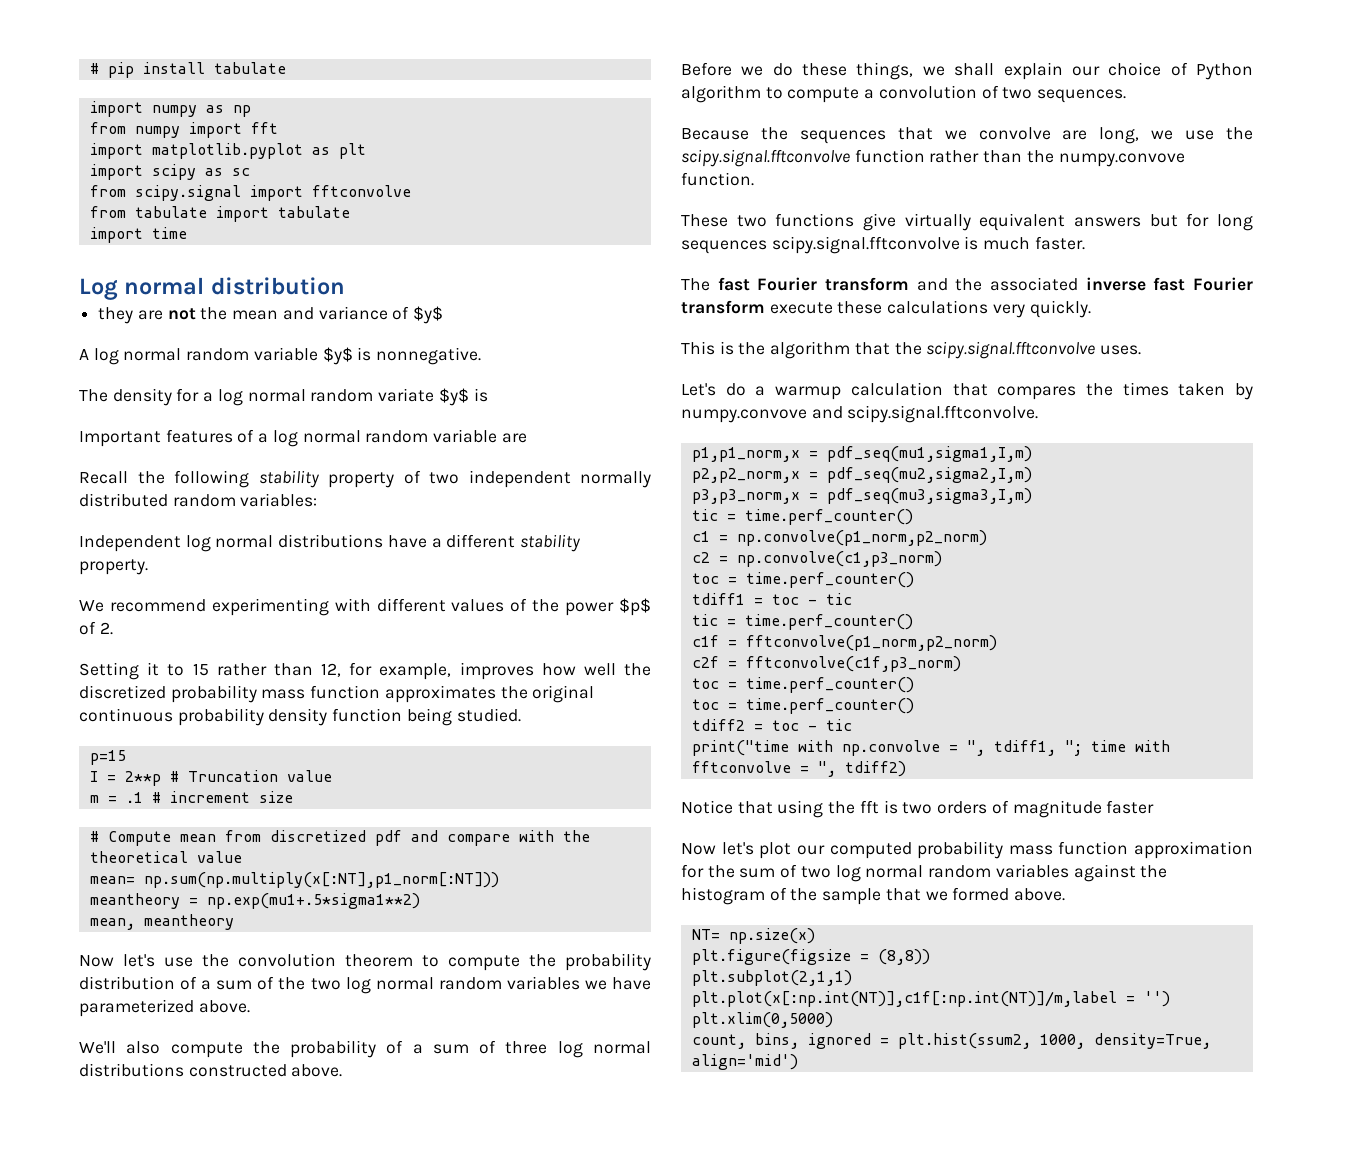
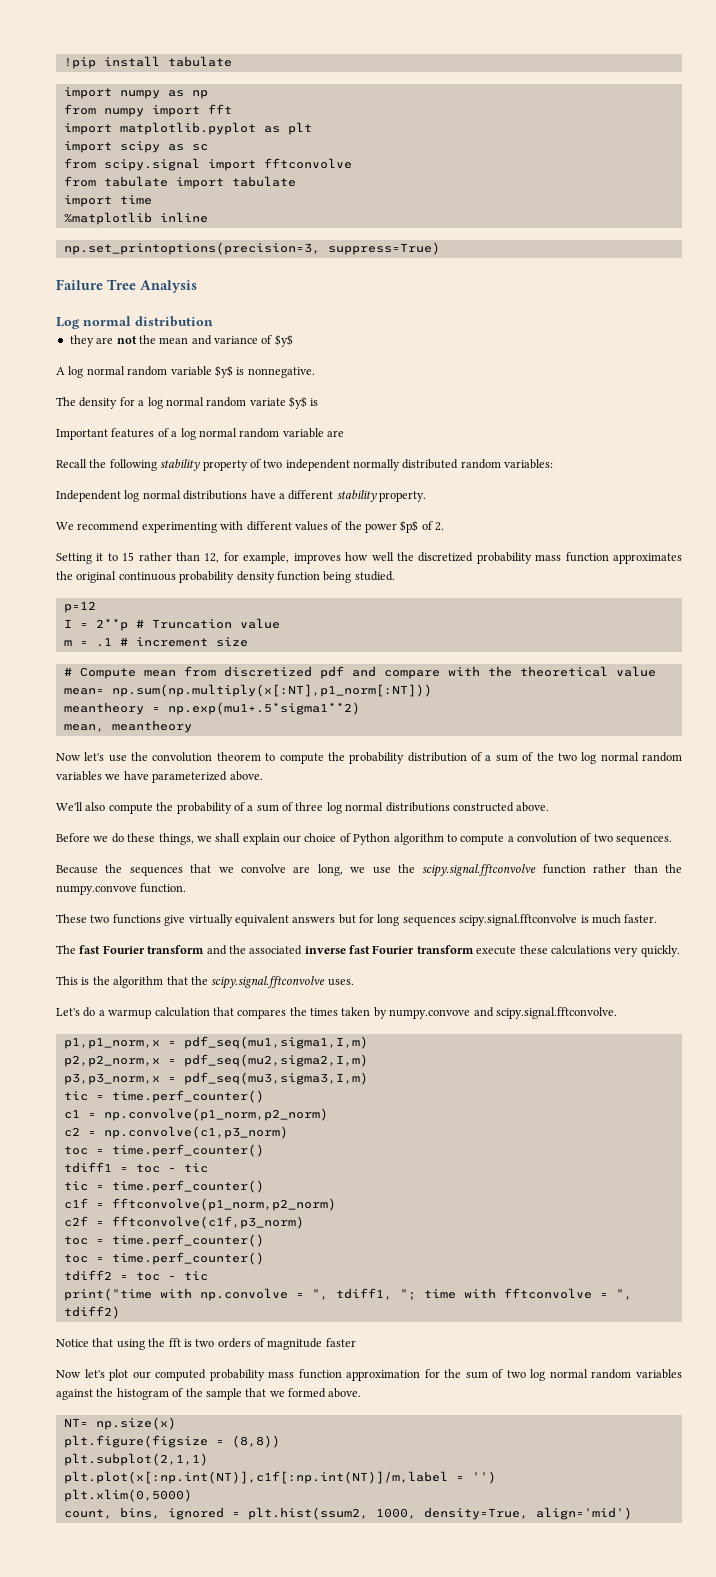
- # pip install tabulate
+ !pip install tabulate
+ %matplotlib inline
+ np.set_printoptions(precision=3, suppress=True)
+ Failure Tree Analysis
- p=15
+ p=12

